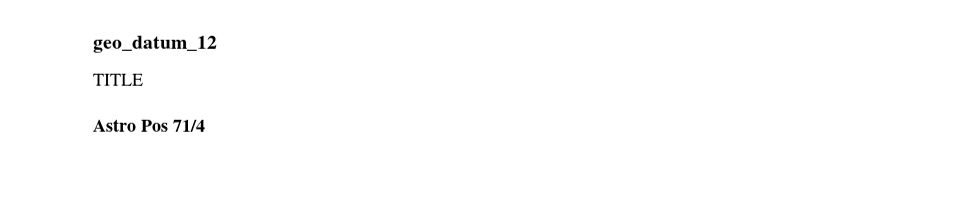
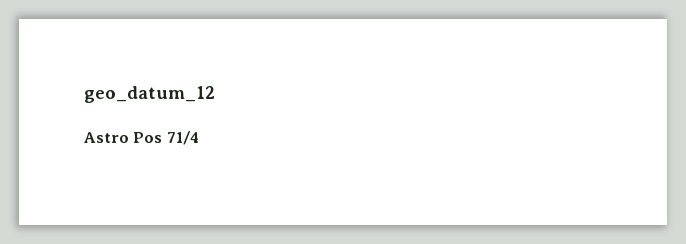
- TITLE

